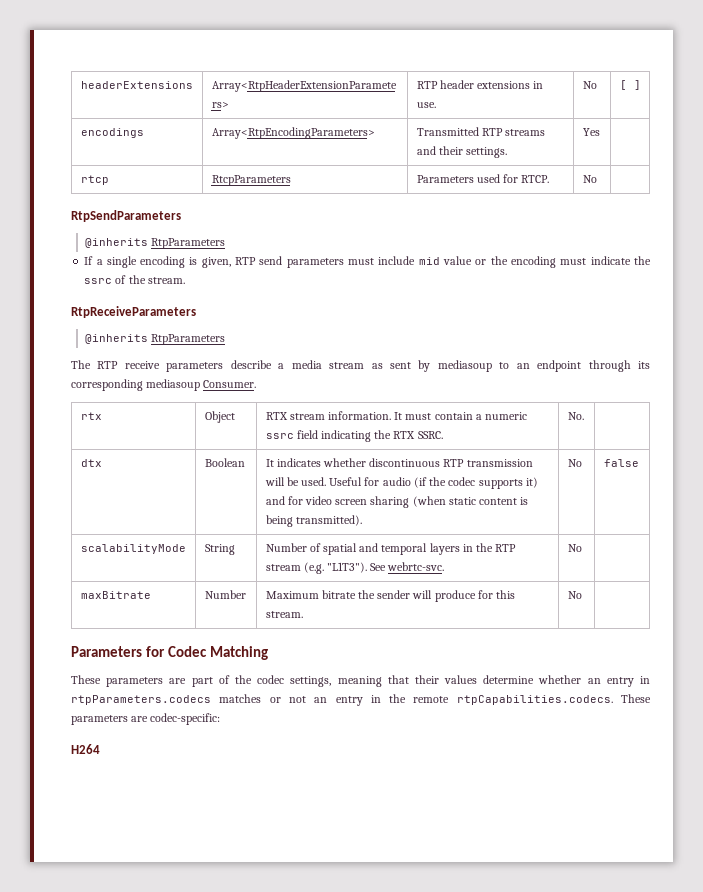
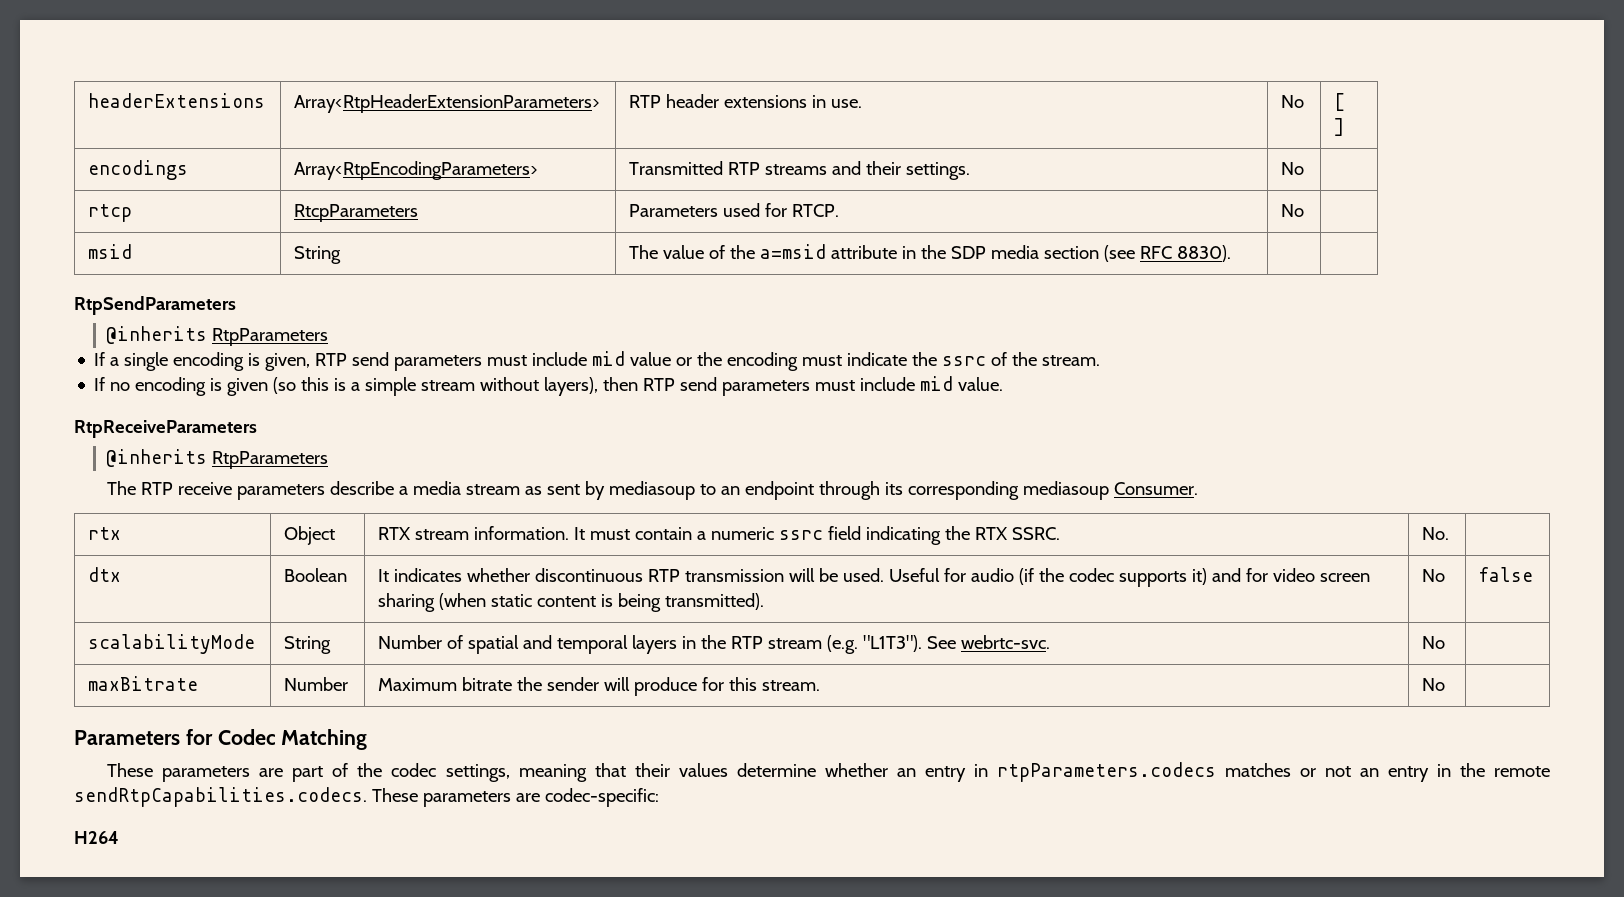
- encodings | Array<RtpEncodingParameters> | Transmitted RTP streams and their settings. | Yes |
+ encodings | Array<RtpEncodingParameters> | Transmitted RTP streams and their settings. | No |
+ msid | String | The value of the a=msid attribute in the SDP media section (see RFC 8830). | |
+ If no encoding is given (so this is a simple stream without layers), then RTP send parameters must include mid value.
- These parameters are part of the codec settings, meaning that their values determine whether an entry in rtpParameters.codecs matches or not an entry in the remote rtpCapabilities.codecs. These parameters are codec-specific:
+ These parameters are part of the codec settings, meaning that their values determine whether an entry in rtpParameters.codecs matches or not an entry in the remote sendRtpCapabilities.codecs. These parameters are codec-specific:

